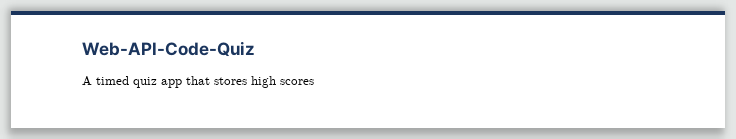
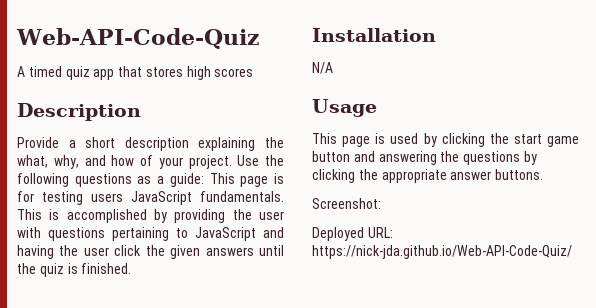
+ Description
+ Provide a short description explaining the what, why, and how of your project. Use the following questions as a guide: This page is for testing users JavaScript fundamentals. This is accomplished by providing the user with questions pertaining to JavaScript and having the user click the given answers until the quiz is finished.
+ Installation
+ N/A
+ Usage
+ This page is used by clicking the start game button and answering the questions by clicking the appropriate answer buttons.
+ Screenshot:
+ Deployed URL: https://nick-jda.github.io/Web-API-Code-Quiz/

